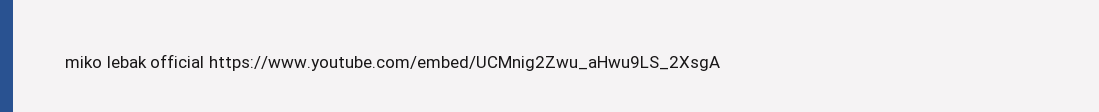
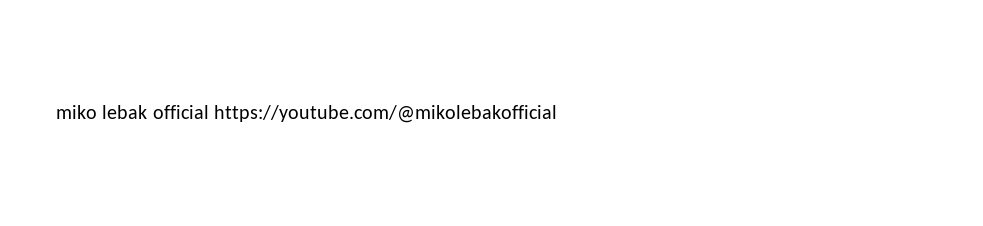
- miko lebak official https://www.youtube.com/embed/UCMnig2Zwu_aHwu9LS_2XsgA
+ miko lebak official https://youtube.com/@mikolebakofficial

